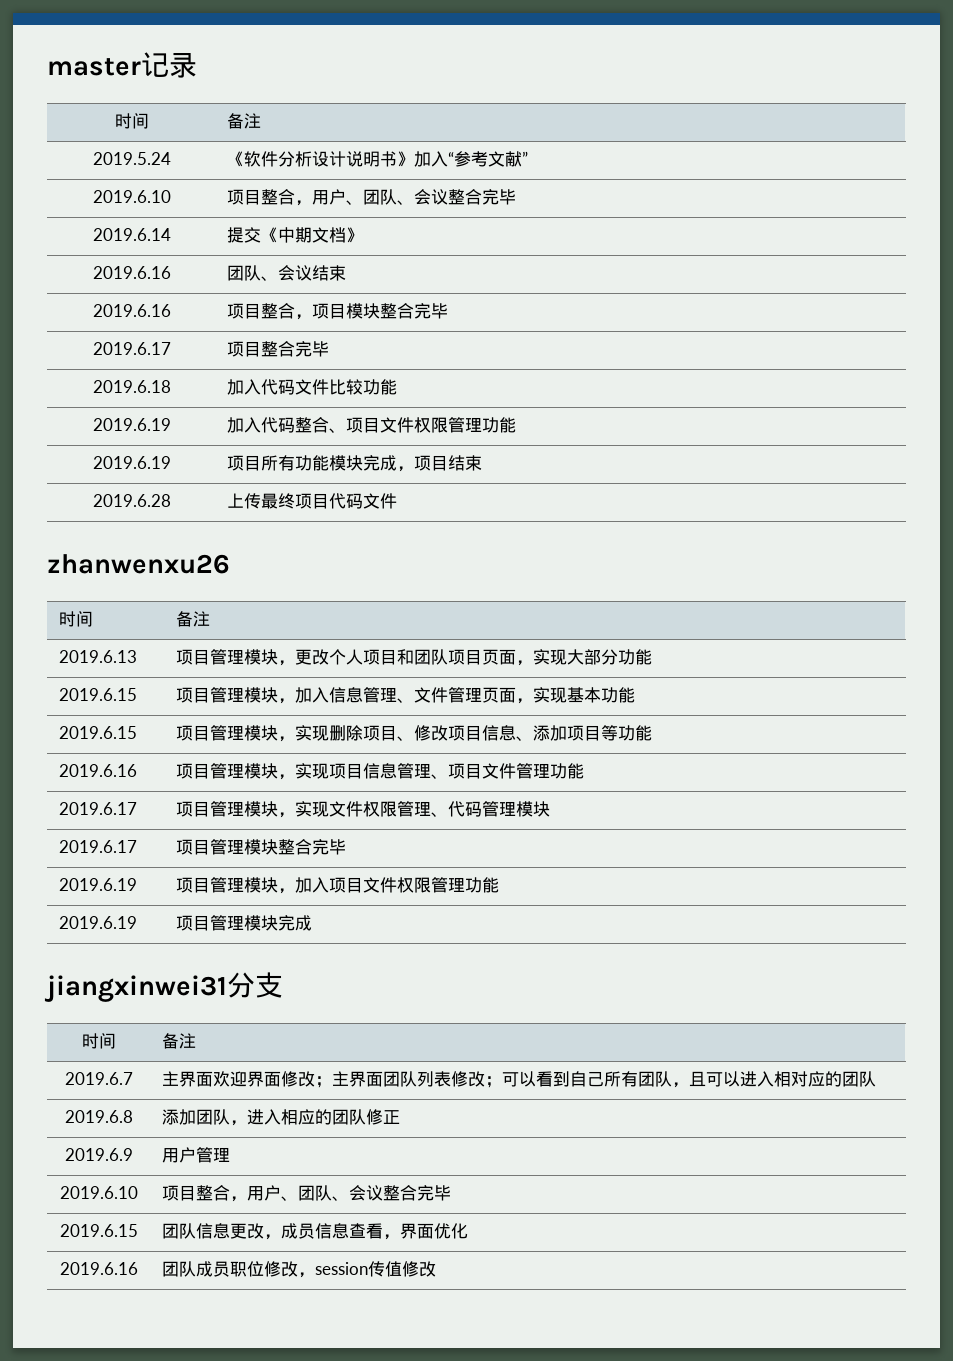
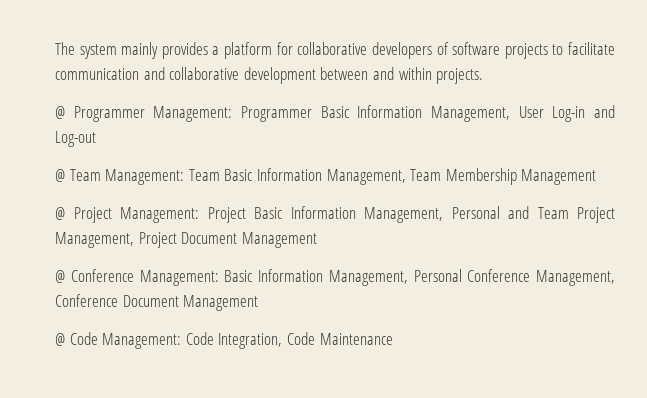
- master记录
- 时间 | 备注
- 2019.5.24 | 《软件分析设计说明书》加入“参考文献”
- 2019.6.10 | 项目整合，用户、团队、会议整合完毕
- 2019.6.14 | 提交《中期文档》
- 2019.6.16 | 团队、会议结束
- 2019.6.16 | 项目整合，项目模块整合完毕
- 2019.6.17 | 项目整合完毕
- 2019.6.18 | 加入代码文件比较功能
- 2019.6.19 | 加入代码整合、项目文件权限管理功能
- 2019.6.19 | 项目所有功能模块完成，项目结束
- 2019.6.28 | 上传最终项目代码文件
- zhanwenxu26
- 时间 | 备注
- 2019.6.13 | 项目管理模块，更改个人项目和团队项目页面，实现大部分功能
- 2019.6.15 | 项目管理模块，加入信息管理、文件管理页面，实现基本功能
- 2019.6.15 | 项目管理模块，实现删除项目、修改项目信息、添加项目等功能
- 2019.6.16 | 项目管理模块，实现项目信息管理、项目文件管理功能
- 2019.6.17 | 项目管理模块，实现文件权限管理、代码管理模块
- 2019.6.17 | 项目管理模块整合完毕
- 2019.6.19 | 项目管理模块，加入项目文件权限管理功能
- 2019.6.19 | 项目管理模块完成
- jiangxinwei31分支
- 时间 | 备注
- 2019.6.7 | 主界面欢迎界面修改；主界面团队列表修改；可以看到自己所有团队，且可以进入相对应的团队
- 2019.6.8 | 添加团队，进入相应的团队修正
- 2019.6.9 | 用户管理
- 2019.6.10 | 项目整合，用户、团队、会议整合完毕
- 2019.6.15 | 团队信息更改，成员信息查看，界面优化
- 2019.6.16 | 团队成员职位修改，session传值修改
+ The system mainly provides a platform for collaborative developers of software projects to facilitate communication and collaborative development between and within projects.
+ @ Programmer Management: Programmer Basic Information Management, User Log-in and Log-out
+ @ Team Management: Team Basic Information Management, Team Membership Management
+ @ Project Management: Project Basic Information Management, Personal and Team Project Management, Project Document Management
+ @ Conference Management: Basic Information Management, Personal Conference Management, Conference Document Management
+ @ Code Management: Code Integration, Code Maintenance

